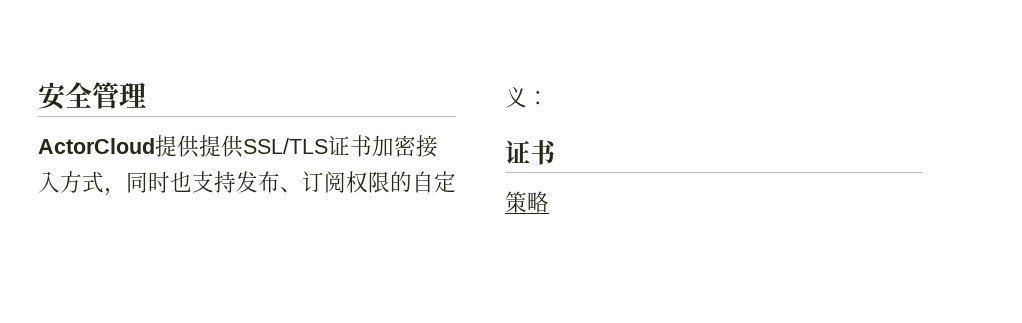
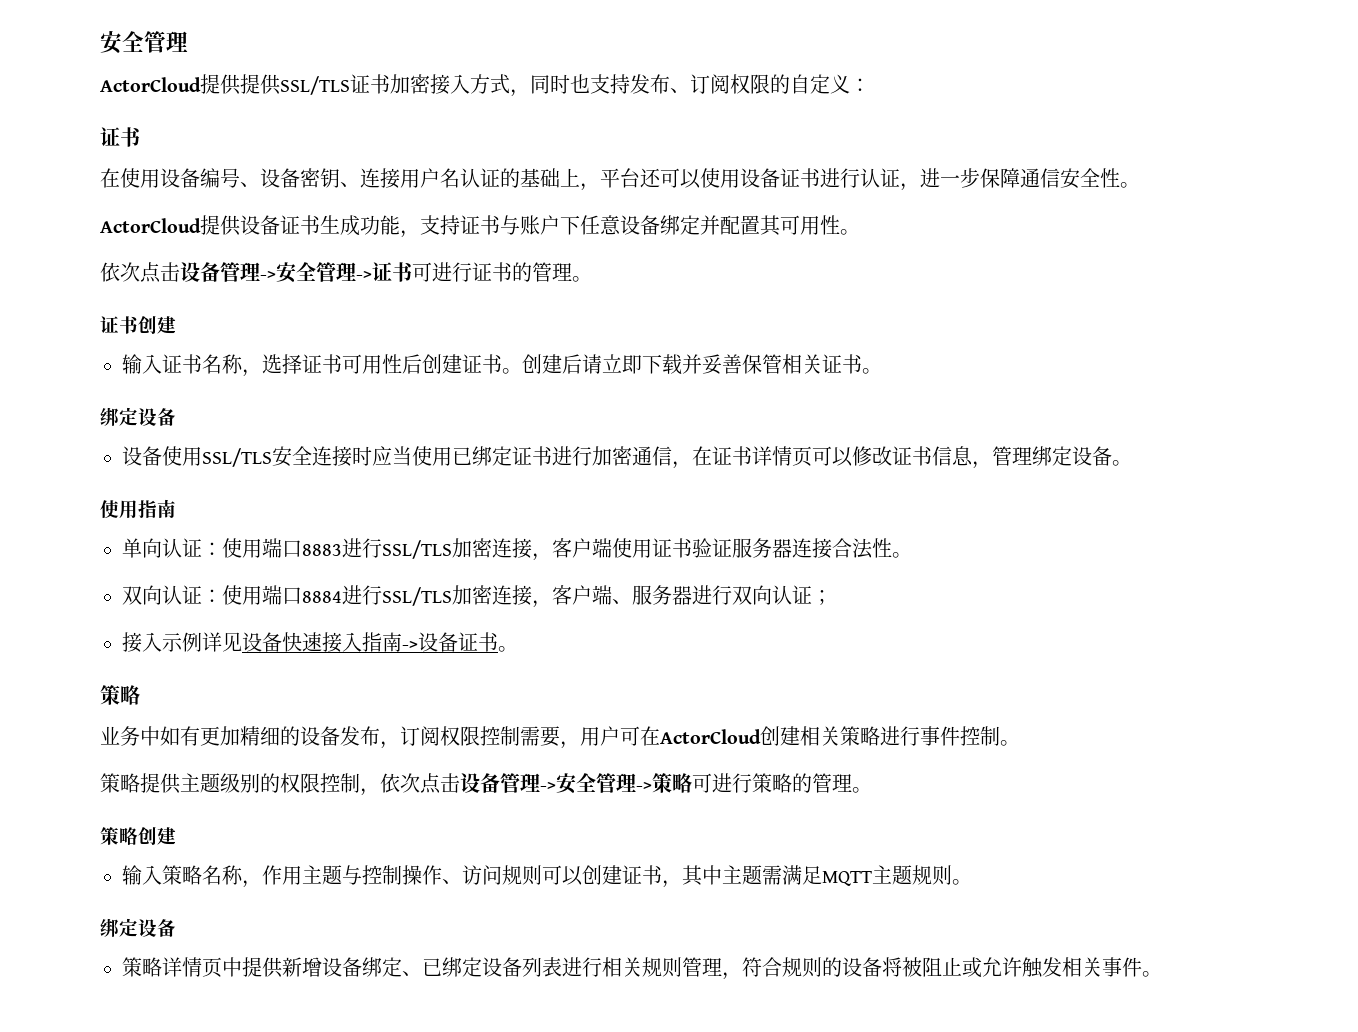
+ 在使用设备编号、设备密钥、连接用户名认证的基础上，平台还可以使用设备证书进行认证，进一步保障通信安全性。
+ ActorCloud提供设备证书生成功能，支持证书与账户下任意设备绑定并配置其可用性。
+ 依次点击设备管理->安全管理->证书可进行证书的管理。
+ 证书创建
+ 输入证书名称，选择证书可用性后创建证书。创建后请立即下载并妥善保管相关证书。
+ 绑定设备
+ 设备使用SSL/TLS安全连接时应当使用已绑定证书进行加密通信，在证书详情页可以修改证书信息，管理绑定设备。
+ 使用指南
+ 单向认证：使用端口8883进行SSL/TLS加密连接，客户端使用证书验证服务器连接合法性。
+ 双向认证：使用端口8884进行SSL/TLS加密连接，客户端、服务器进行双向认证；
+ 接入示例详见设备快速接入指南->设备证书。
  策略
+ 业务中如有更加精细的设备发布，订阅权限控制需要，用户可在ActorCloud创建相关策略进行事件控制。
+ 策略提供主题级别的权限控制，依次点击设备管理->安全管理->策略可进行策略的管理。
+ 策略创建
+ 输入策略名称，作用主题与控制操作、访问规则可以创建证书，其中主题需满足MQTT主题规则。
+ 绑定设备
+ 策略详情页中提供新增设备绑定、已绑定设备列表进行相关规则管理，符合规则的设备将被阻止或允许触发相关事件。

